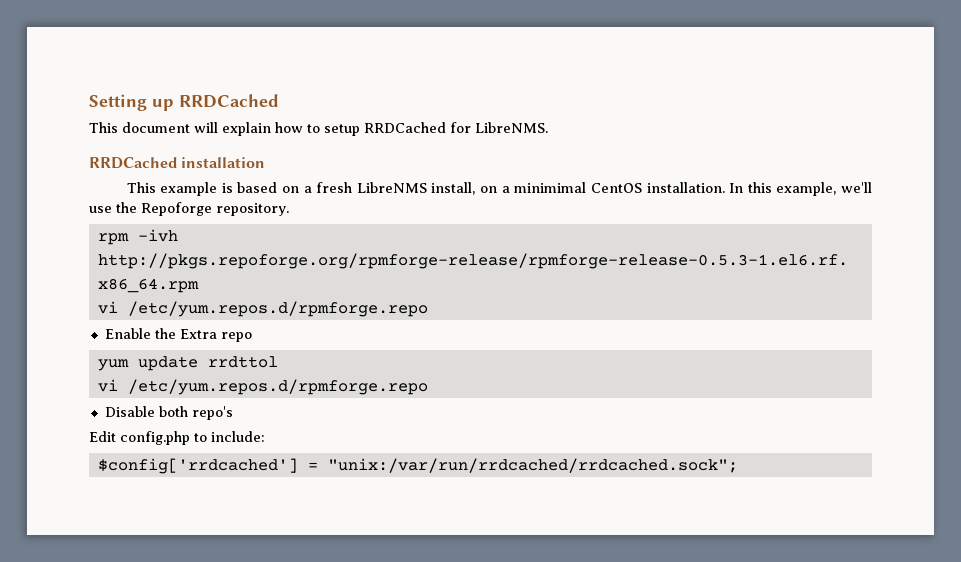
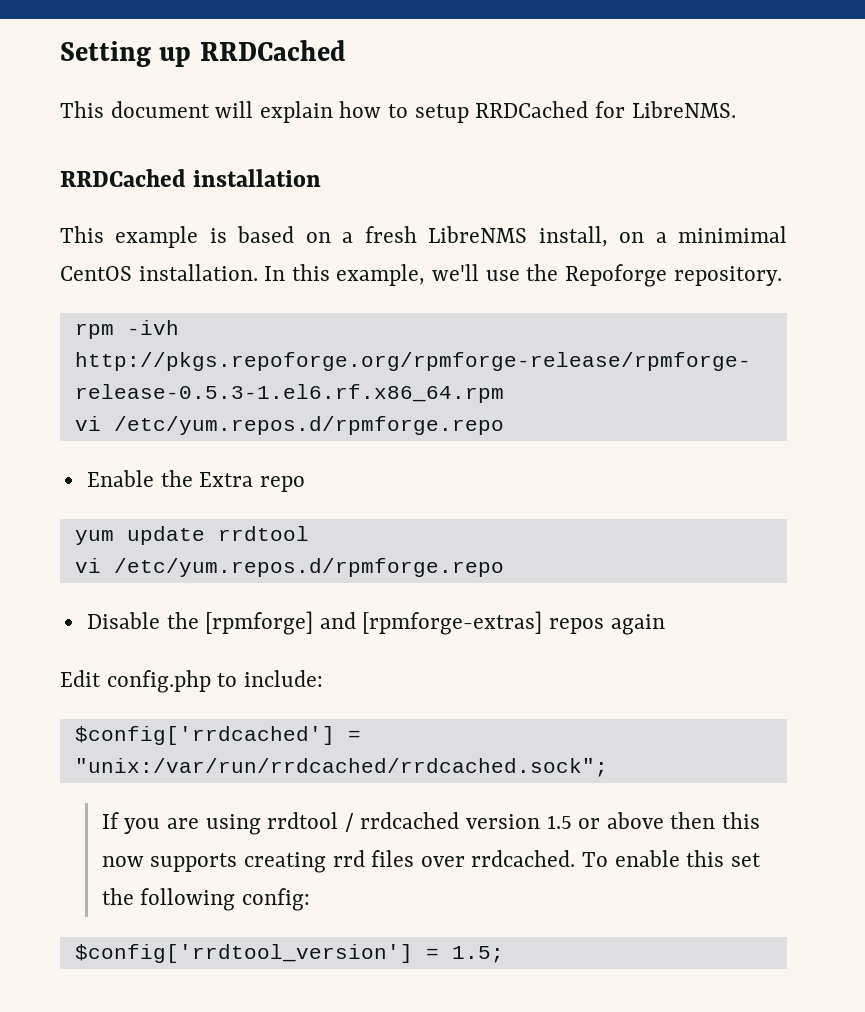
- yum update rrdttol
+ yum update rrdtool
- Disable both repo's
+ Disable the [rpmforge] and [rpmforge-extras] repos again
+ If you are using rrdtool / rrdcached version 1.5 or above then this now supports creating rrd files over rrdcached. To enable this set the following config:
+ $config['rrdtool_version'] = 1.5;

